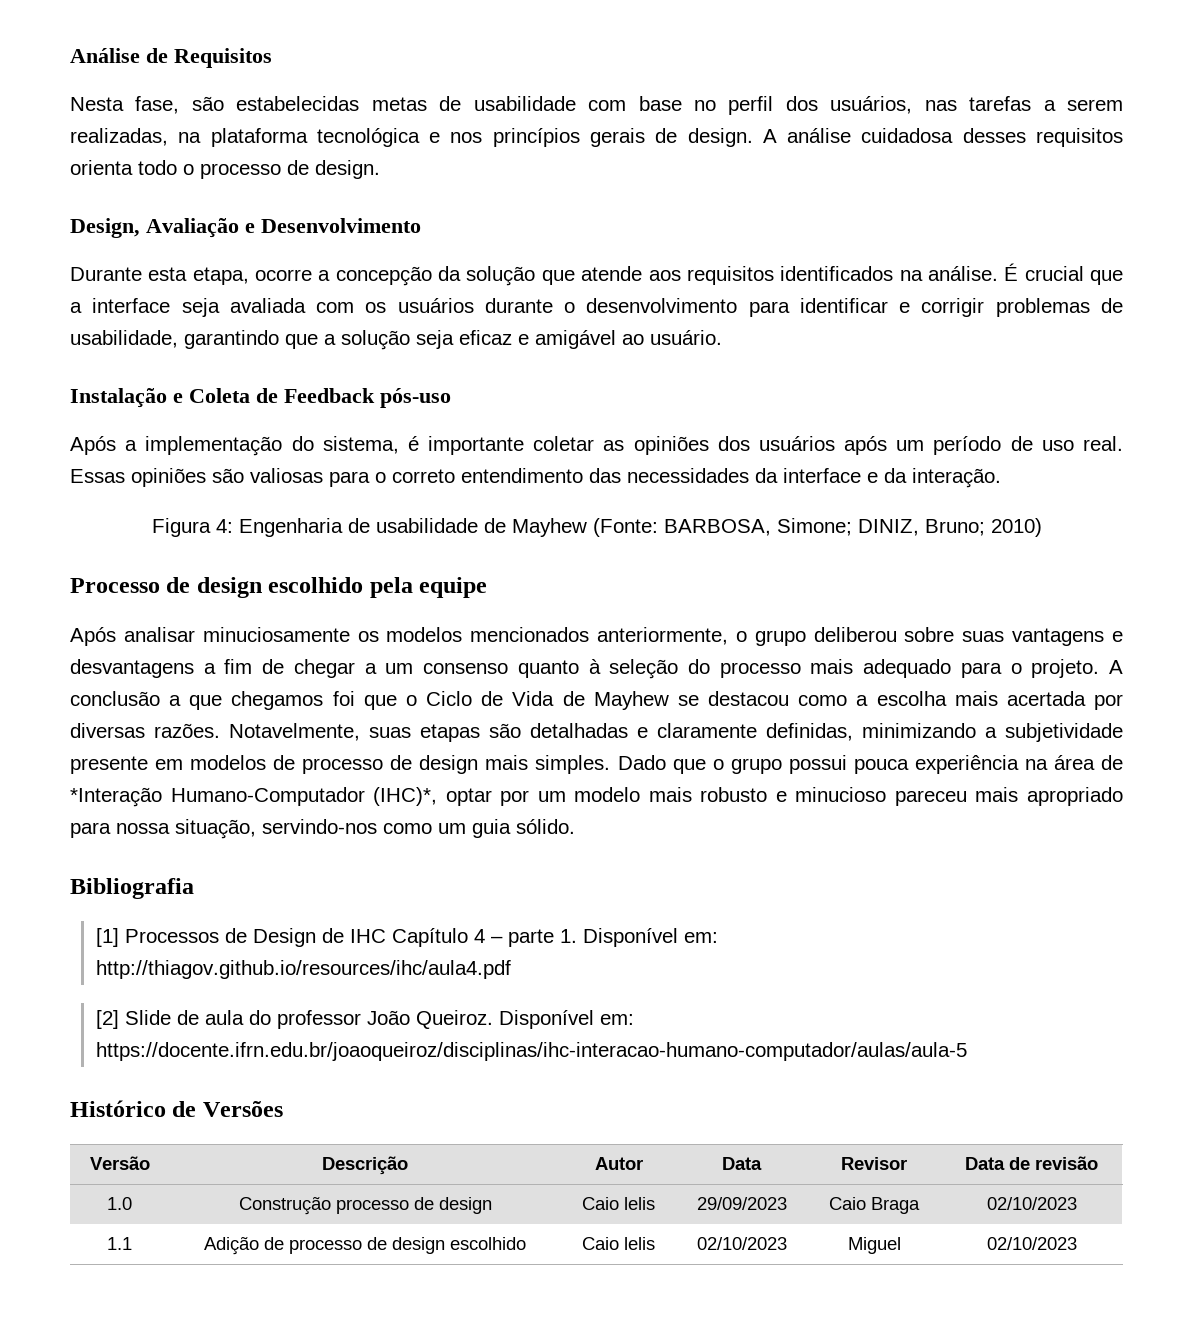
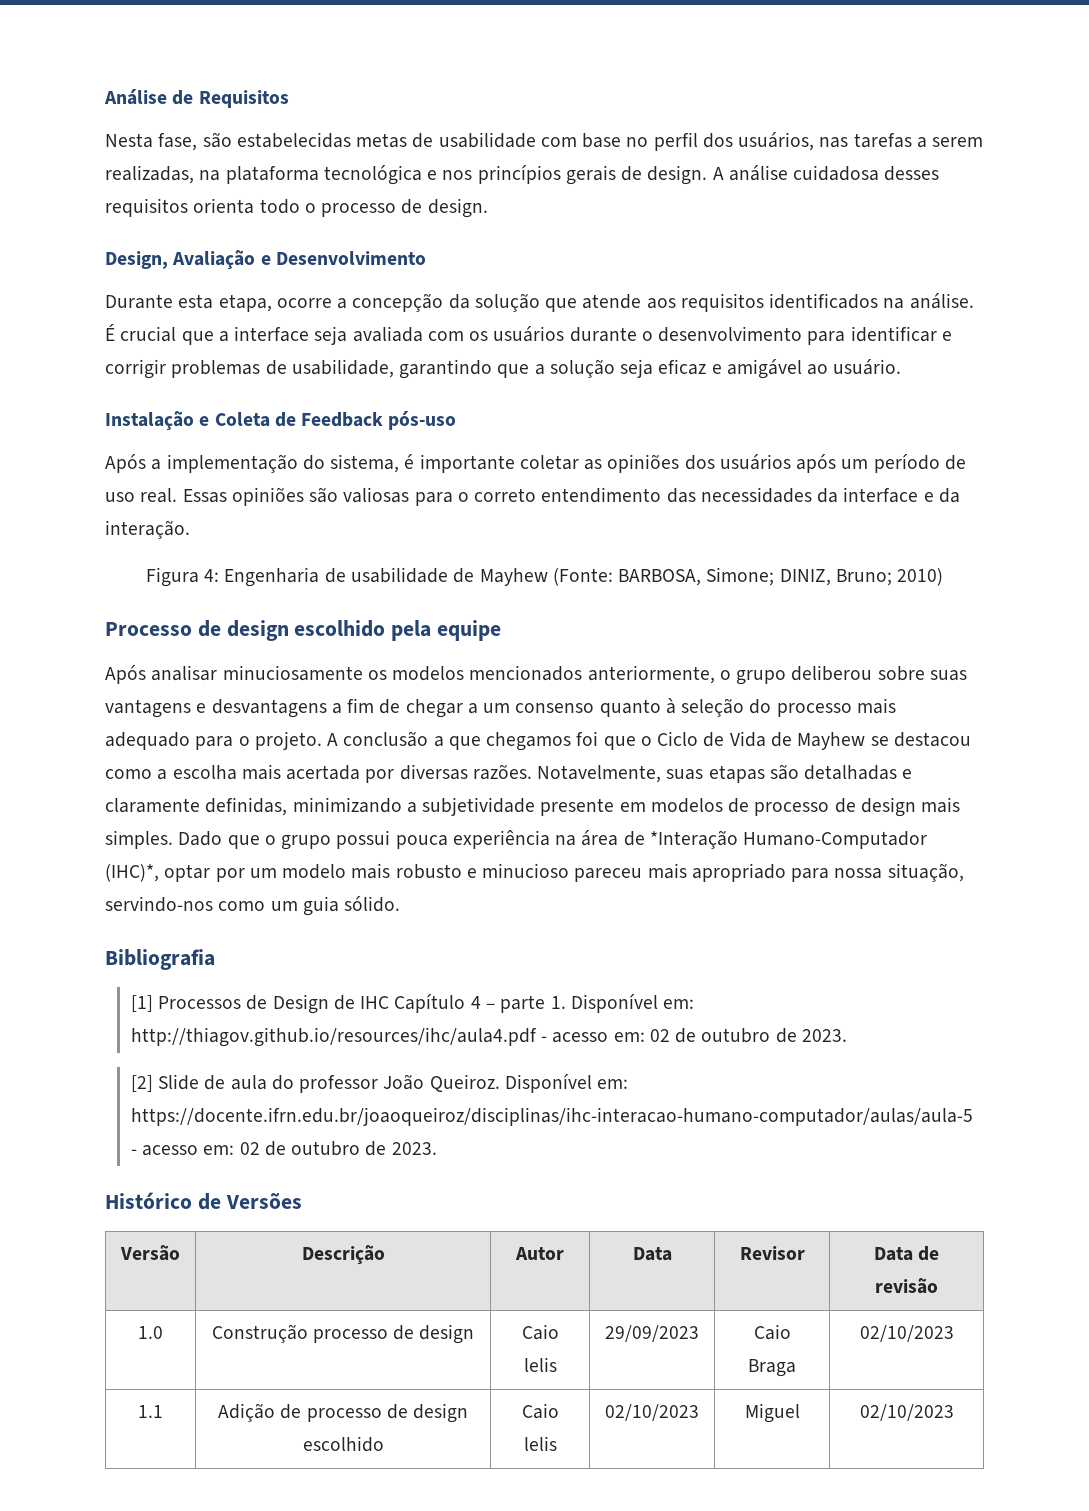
- [1] Processos de Design de IHC Capítulo 4 – parte 1. Disponível em: http://thiagov.github.io/resources/ihc/aula4.pdf
+ [1] Processos de Design de IHC Capítulo 4 – parte 1. Disponível em: http://thiagov.github.io/resources/ihc/aula4.pdf - acesso em: 02 de outubro de 2023.
- Disponível em: https://docente.ifrn.edu.br/joaoqueiroz/disciplinas/ihc-interacao-humano-computador/aulas/aula-5
+ Disponível em: https://docente.ifrn.edu.br/joaoqueiroz/disciplinas/ihc-interacao-humano-computador/aulas/aula-5 - acesso em: 02 de outubro de 2023.

